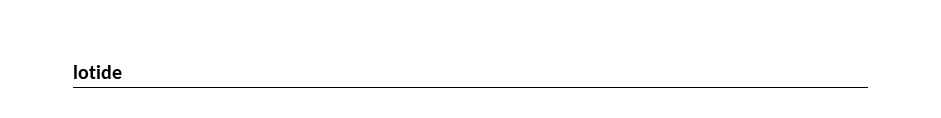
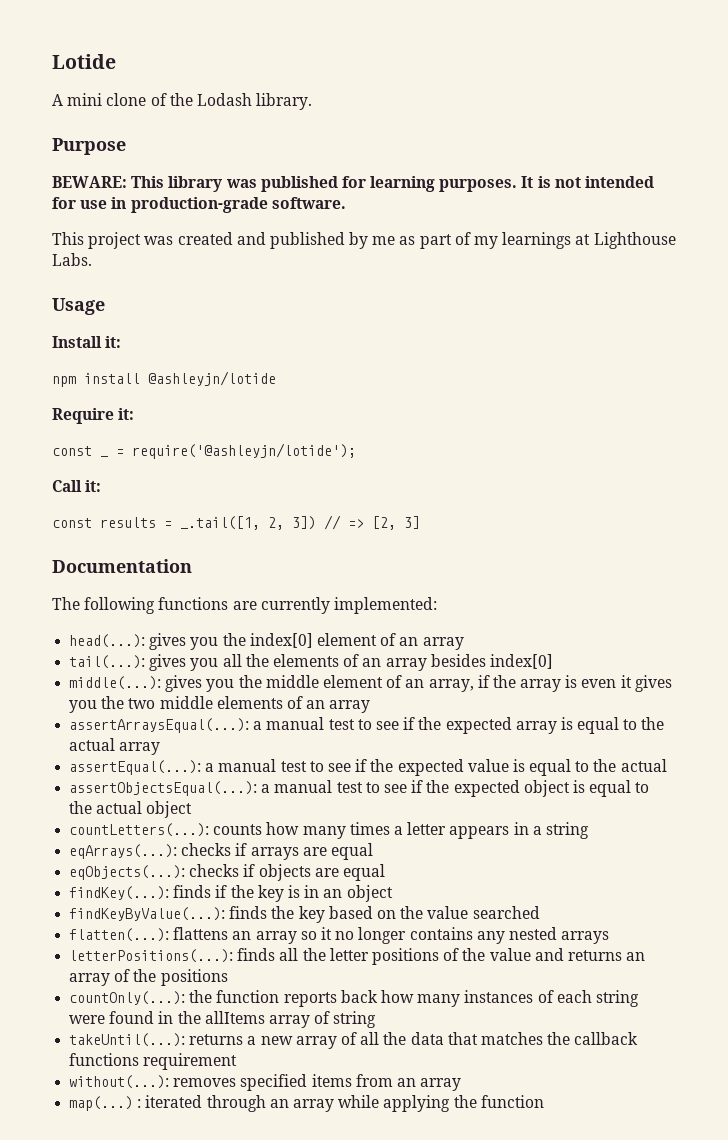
- lotide
+ Lotide
+ A mini clone of the Lodash library.
+ Purpose
+ BEWARE: This library was published for learning purposes. It is not intended for use in production-grade software.
+ This project was created and published by me as part of my learnings at Lighthouse Labs.
+ Usage
+ Install it:
+ npm install @ashleyjn/lotide
+ Require it:
+ const _ = require('@ashleyjn/lotide');
+ Call it:
+ const results = _.tail([1, 2, 3]) // => [2, 3]
+ Documentation
+ The following functions are currently implemented:
+ head(...): gives you the index[0] element of an array
+ tail(...): gives you all the elements of an array besides index[0]
+ middle(...): gives you the middle element of an array, if the array is even it gives you the two middle elements of an array
+ assertArraysEqual(...): a manual test to see if the expected array is equal to the actual array
+ assertEqual(...): a manual test to see if the expected value is equal to the actual
+ assertObjectsEqual(...): a manual test to see if the expected object is equal to the actual object
+ countLetters(...): counts how many times a letter appears in a string
+ eqArrays(...): checks if arrays are equal
+ eqObjects(...): checks if objects are equal
+ findKey(...): finds if the key is in an object
+ findKeyByValue(...): finds the key based on the value searched
+ flatten(...): flattens an array so it no longer contains any nested arrays
+ letterPositions(...): finds all the letter positions of the value and returns an array of the positions
+ countOnly(...): the function reports back how many instances of each string were found in the allItems array of string
+ takeUntil(...): returns a new array of all the data that matches the callback functions requirement
+ without(...): removes specified items from an array
+ map(...) : iterated through an array while applying the function

